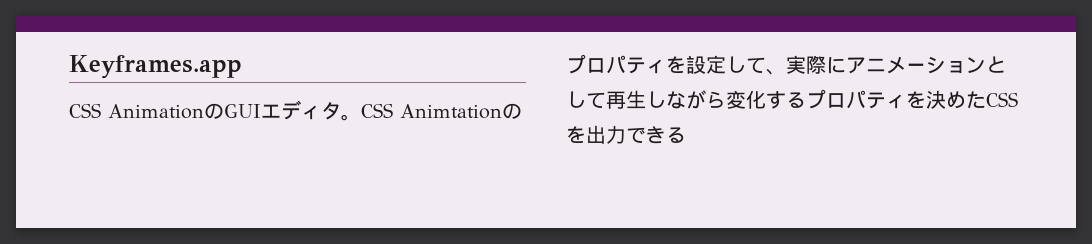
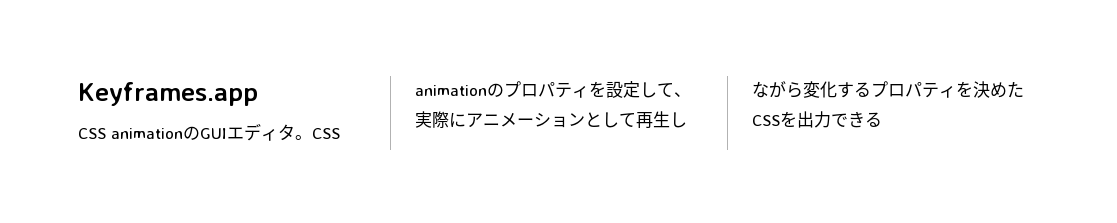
- CSS AnimationのGUIエディタ。
+ CSS animationのGUIエディタ。
- CSS Animtationのプロパティを設定して、実際にアニメーションとして再生しながら変化するプロパティを決めたCSSを出力できる
+ CSS animationのプロパティを設定して、実際にアニメーションとして再生しながら変化するプロパティを決めたCSSを出力できる

